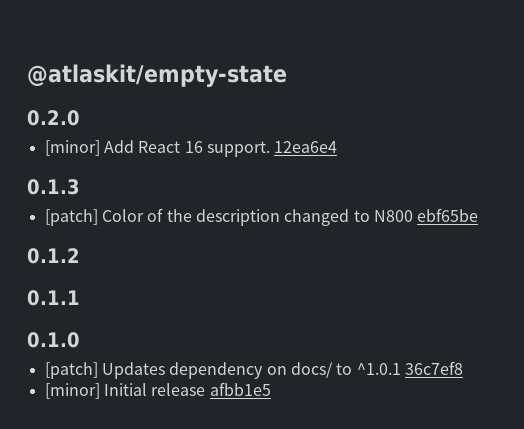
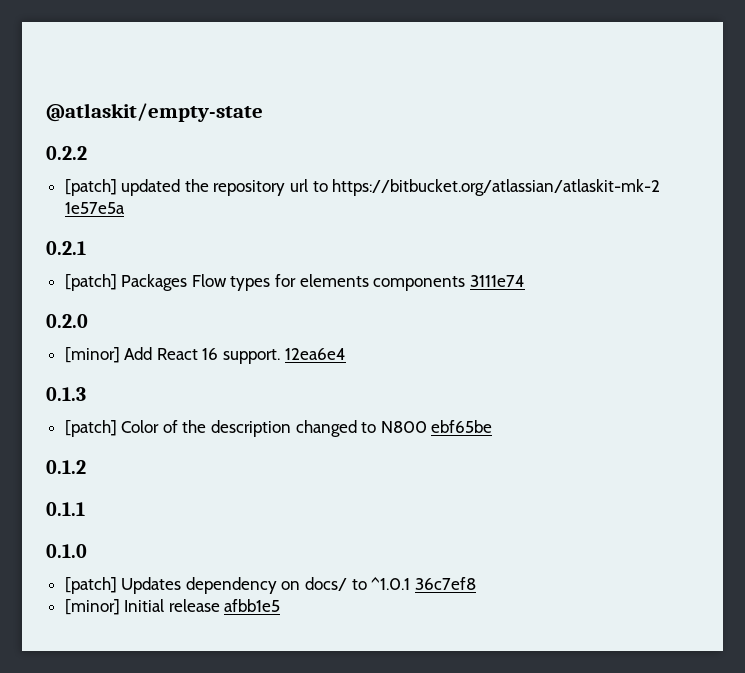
+ 0.2.2
+ [patch] updated the repository url to https://bitbucket.org/atlassian/atlaskit-mk-2 1e57e5a
+ 0.2.1
+ [patch] Packages Flow types for elements components 3111e74

